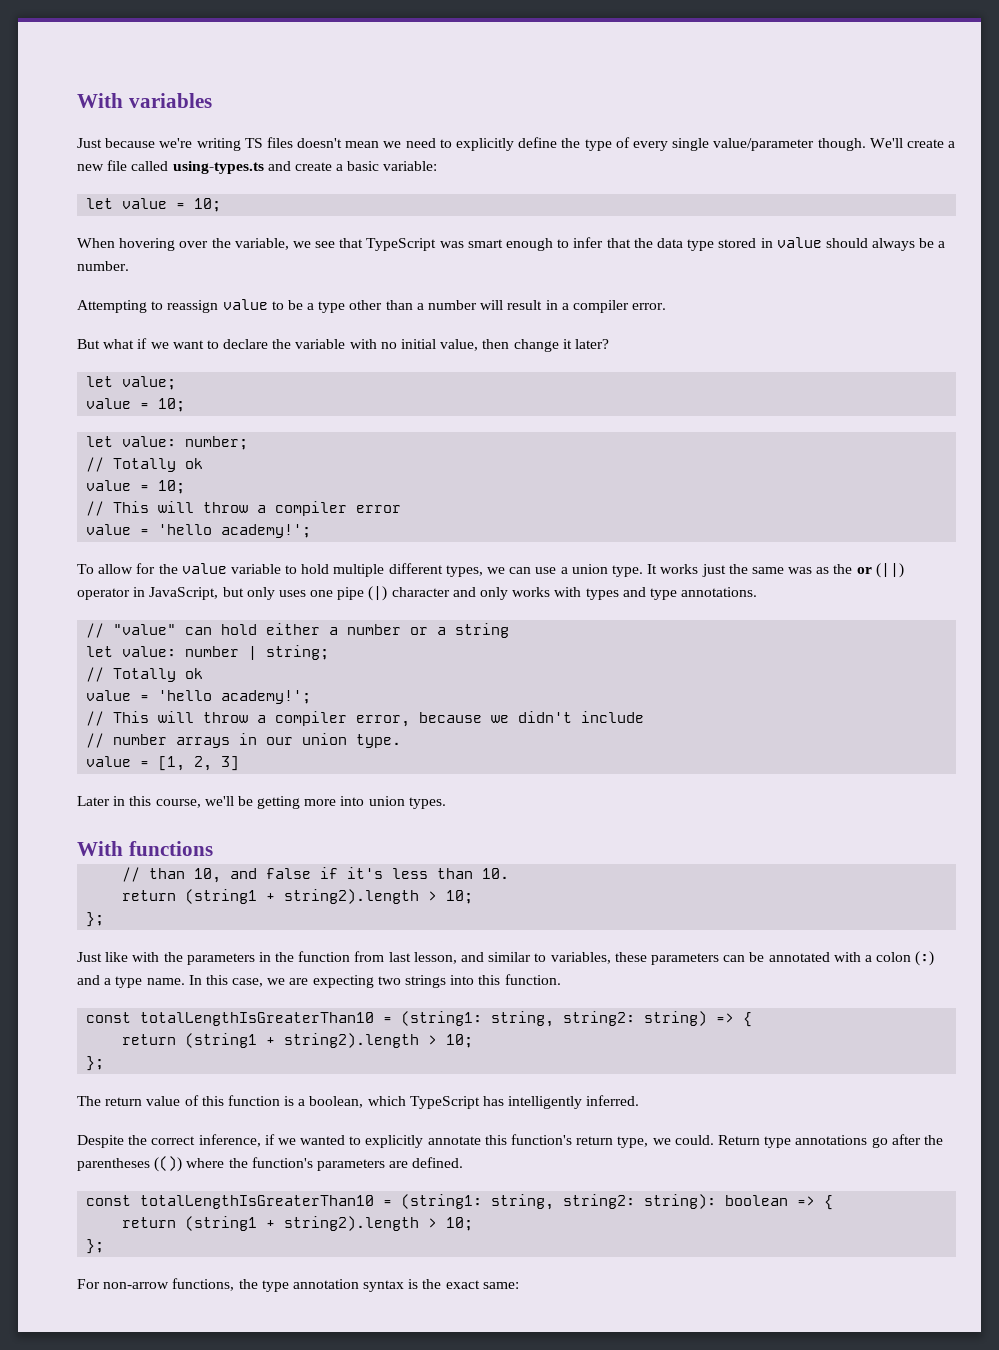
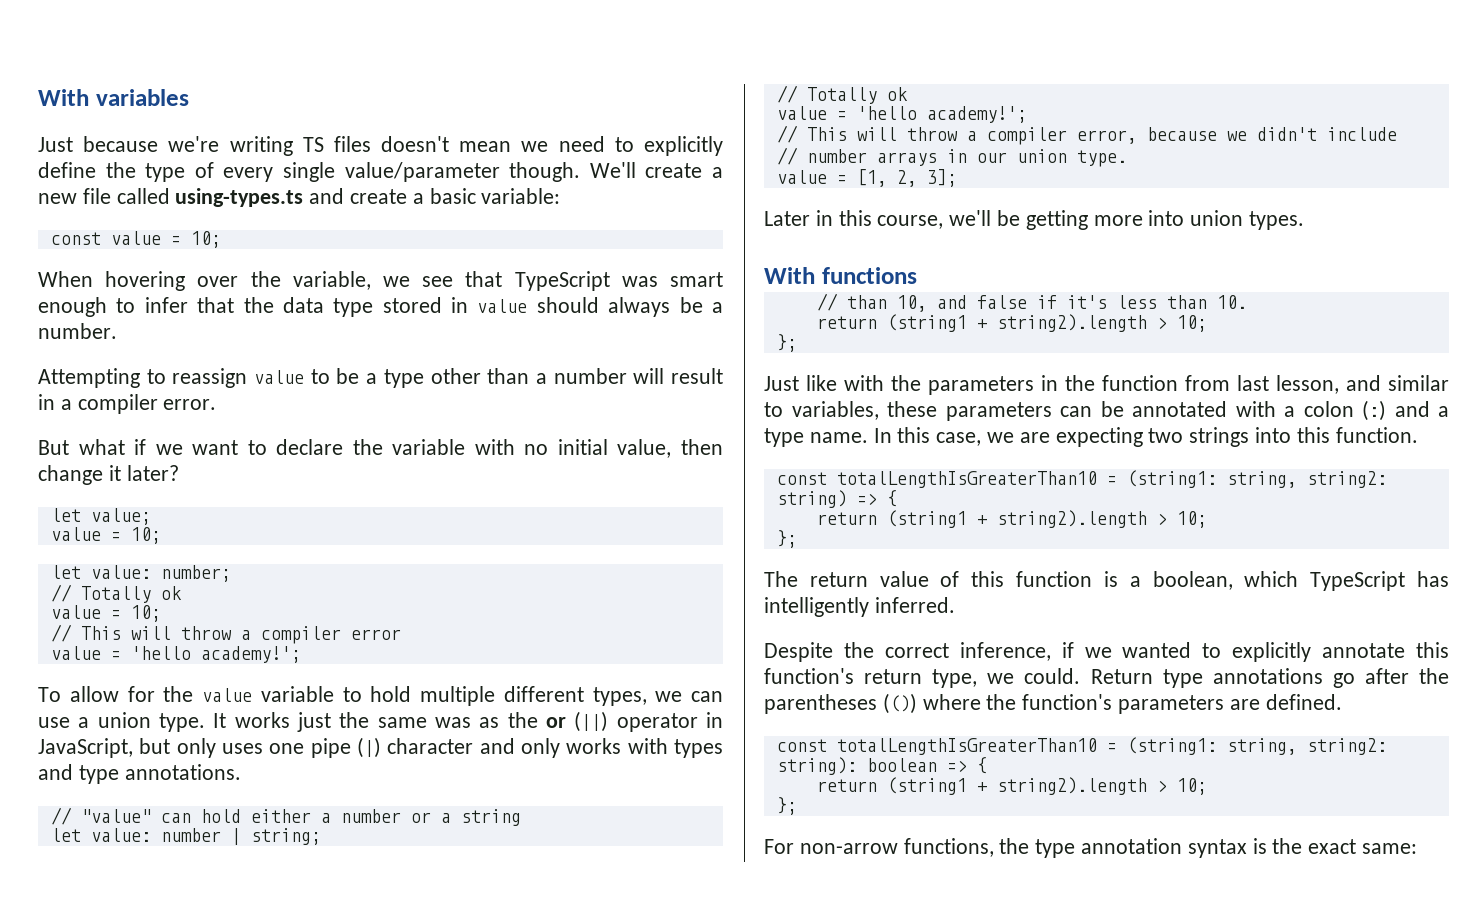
- let value = 10;
+ const value = 10;
- value = [1, 2, 3]
+ value = [1, 2, 3];

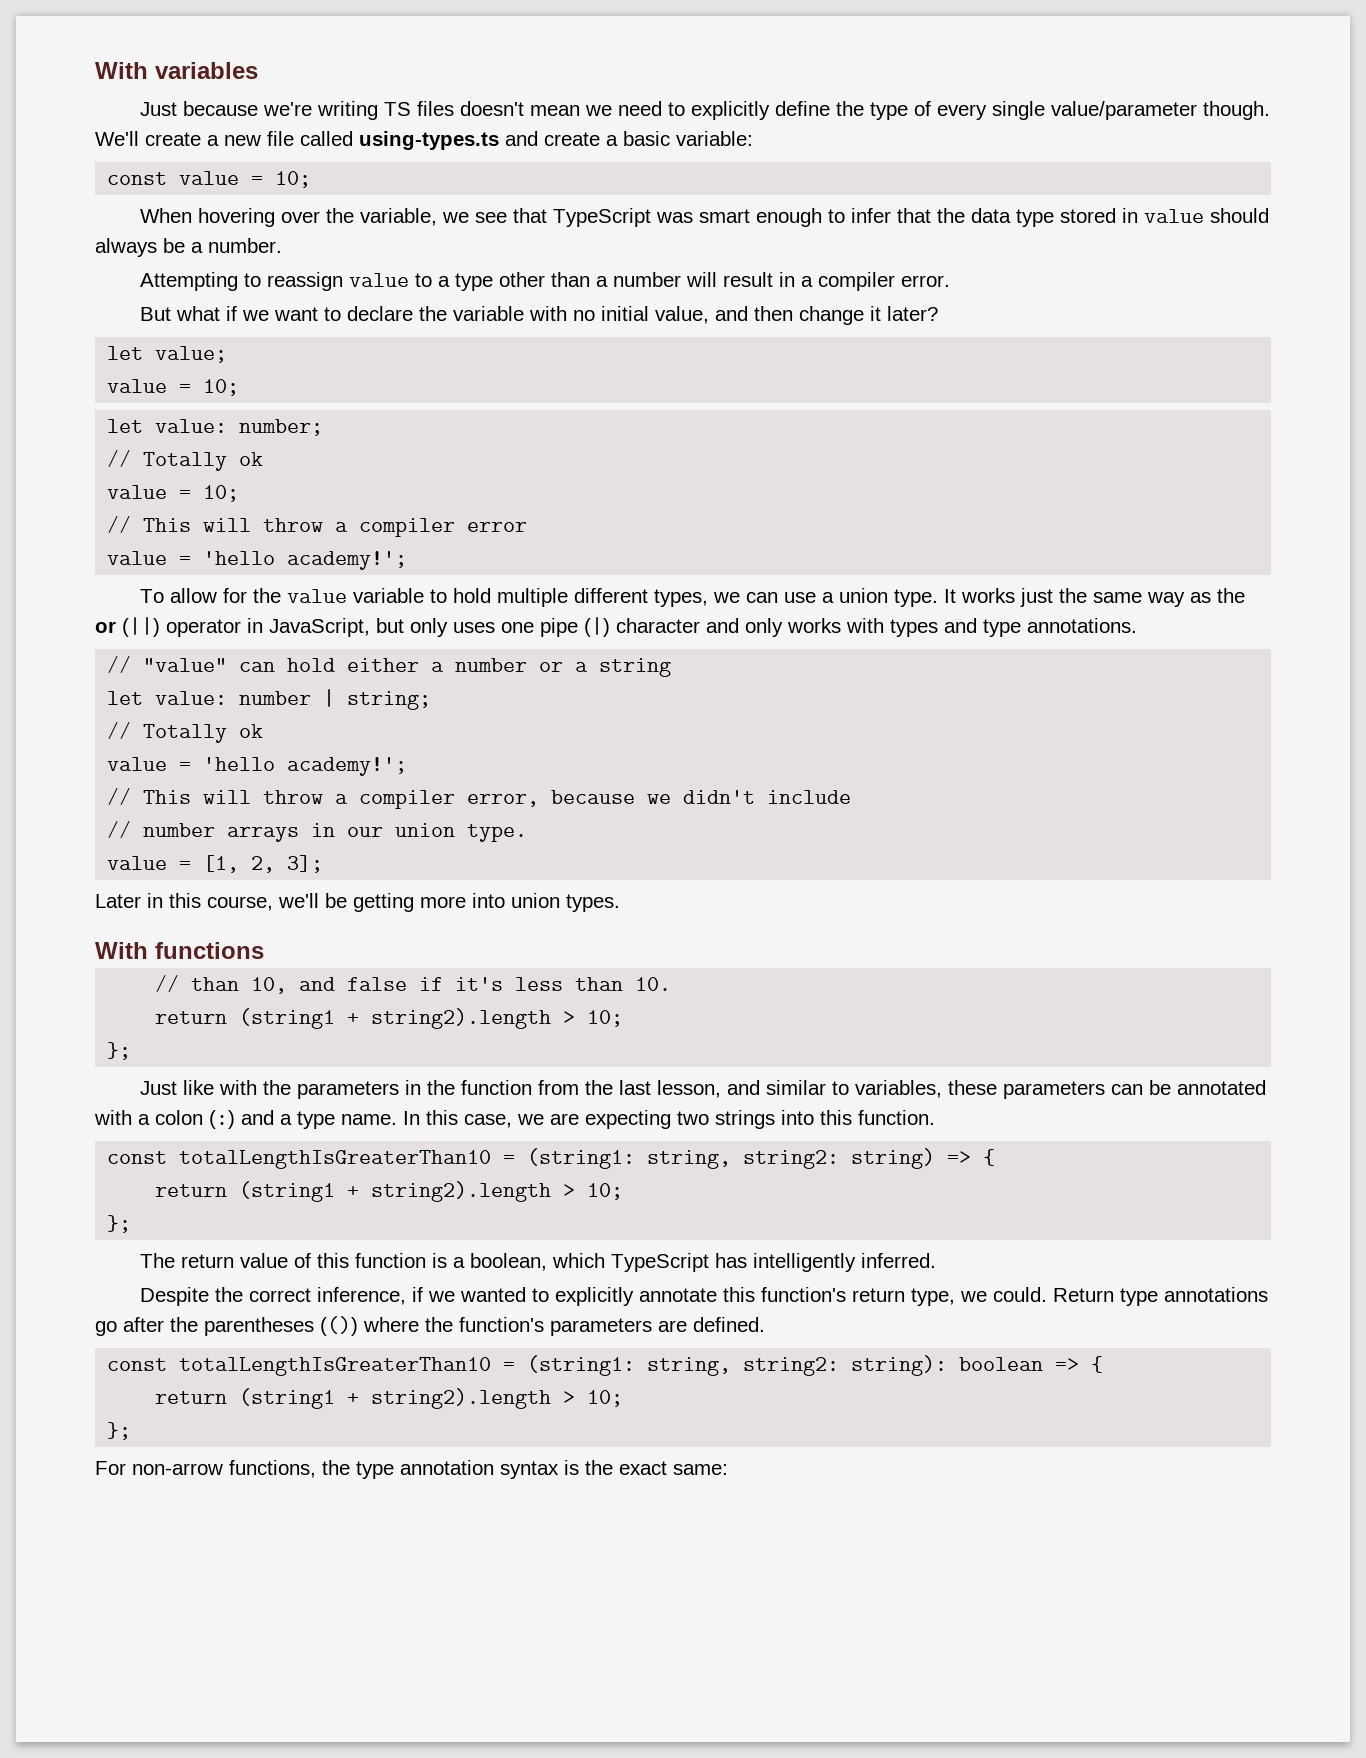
- Attempting to reassign value to be a type other than a number will result in a compiler error.
+ Attempting to reassign value to a type other than a number will result in a compiler error.
- But what if we want to declare the variable with no initial value, then change it later?
+ But what if we want to declare the variable with no initial value, and then change it later?
- It works just the same was as the or (||) operator in JavaScript, but only uses one pipe (|) character and only works with types and type annotations.
+ It works just the same way as the or (||) operator in JavaScript, but only uses one pipe (|) character and only works with types and type annotations.
- Just like with the parameters in the function from last lesson, and similar to variables, these parameters can be annotated with a colon (:) and a type name.
+ Just like with the parameters in the function from the last lesson, and similar to variables, these parameters can be annotated with a colon (:) and a type name.

